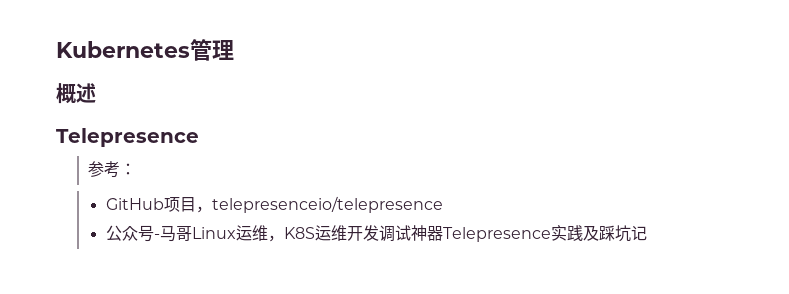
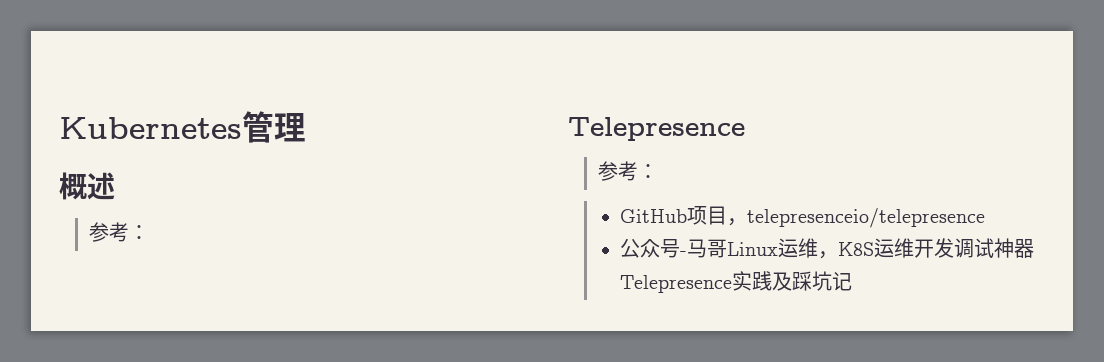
  概述
+ 参考：

